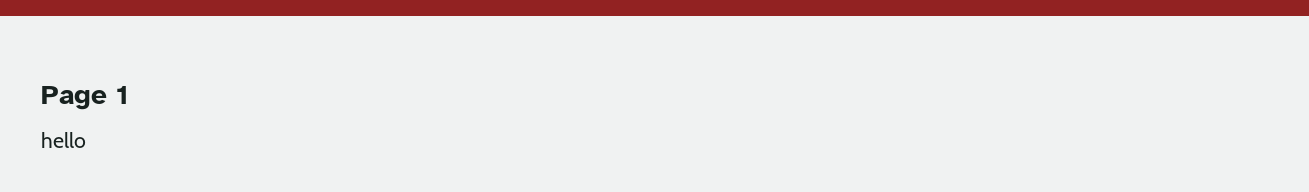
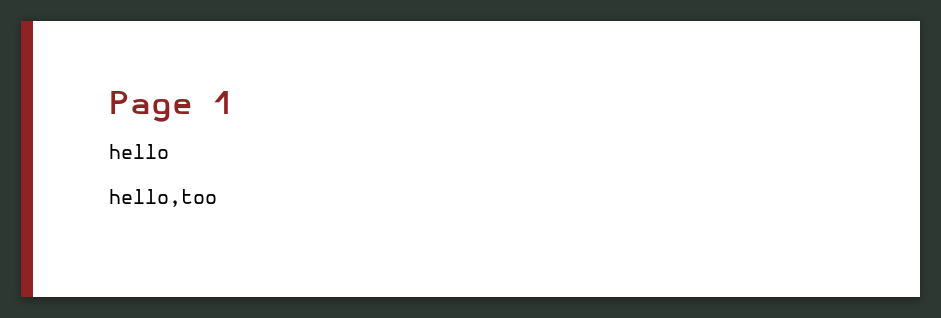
+ hello,too

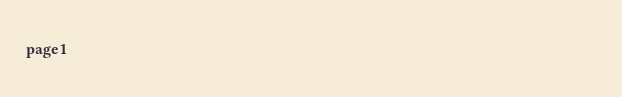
- Page 1
- hello
- hello,too
+ page1

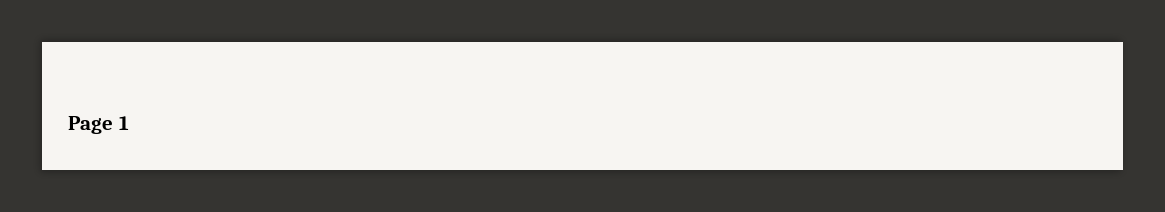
- page1
+ Page 1

